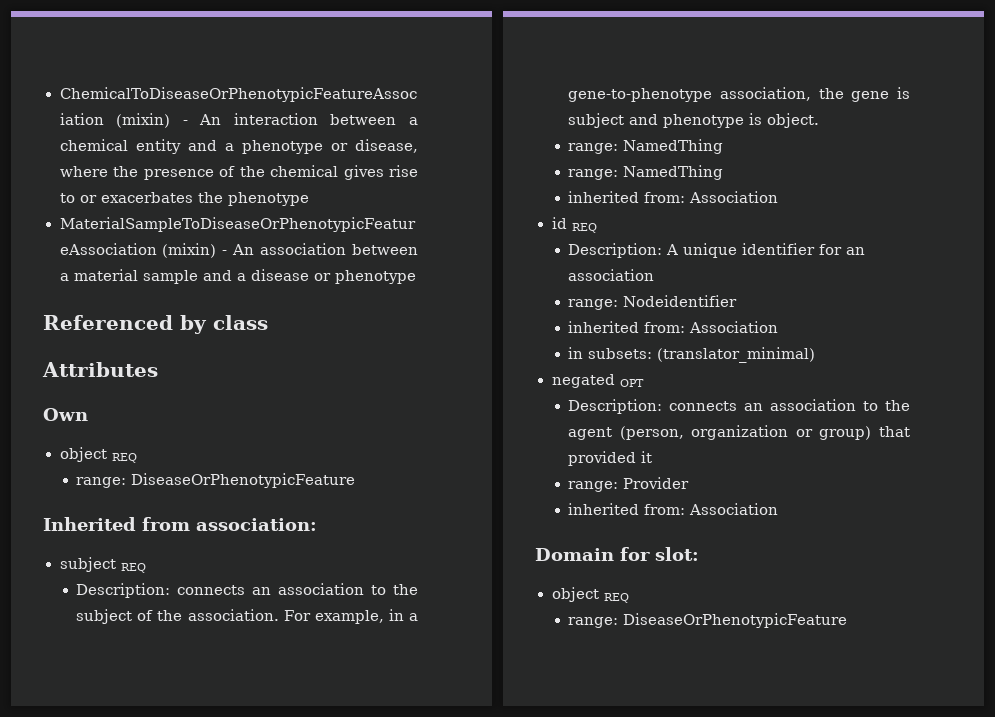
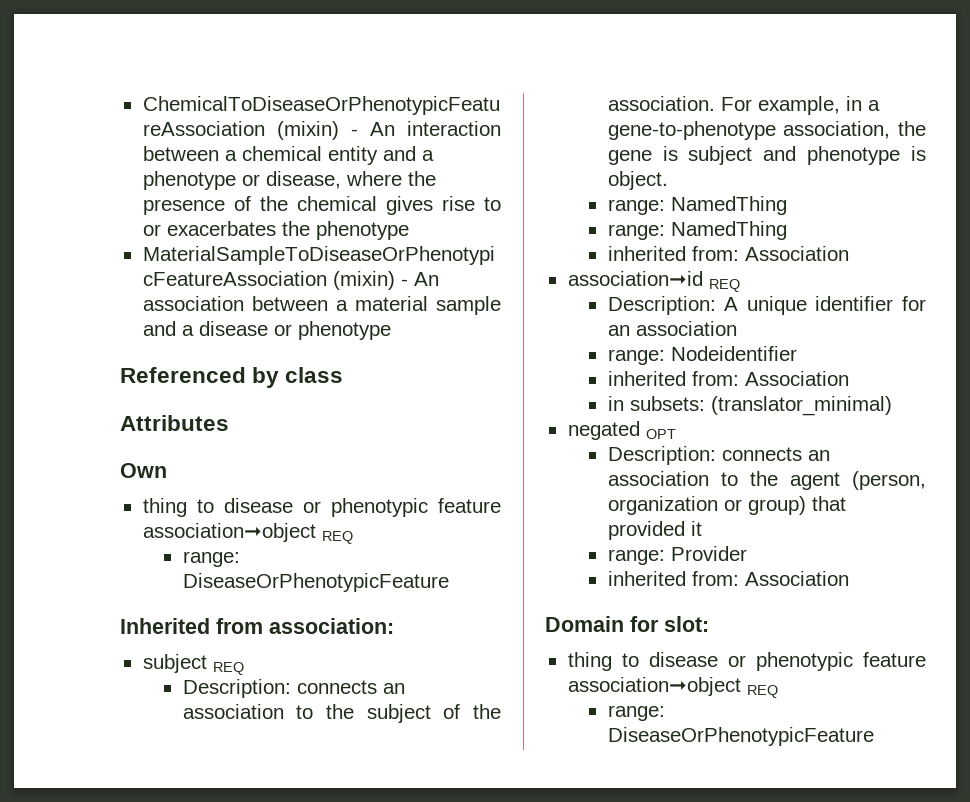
  Own
- object REQ
+ thing to disease or phenotypic feature association➞object REQ
- id REQ
+ association➞id REQ
  Domain for slot:
- object REQ
+ thing to disease or phenotypic feature association➞object REQ

